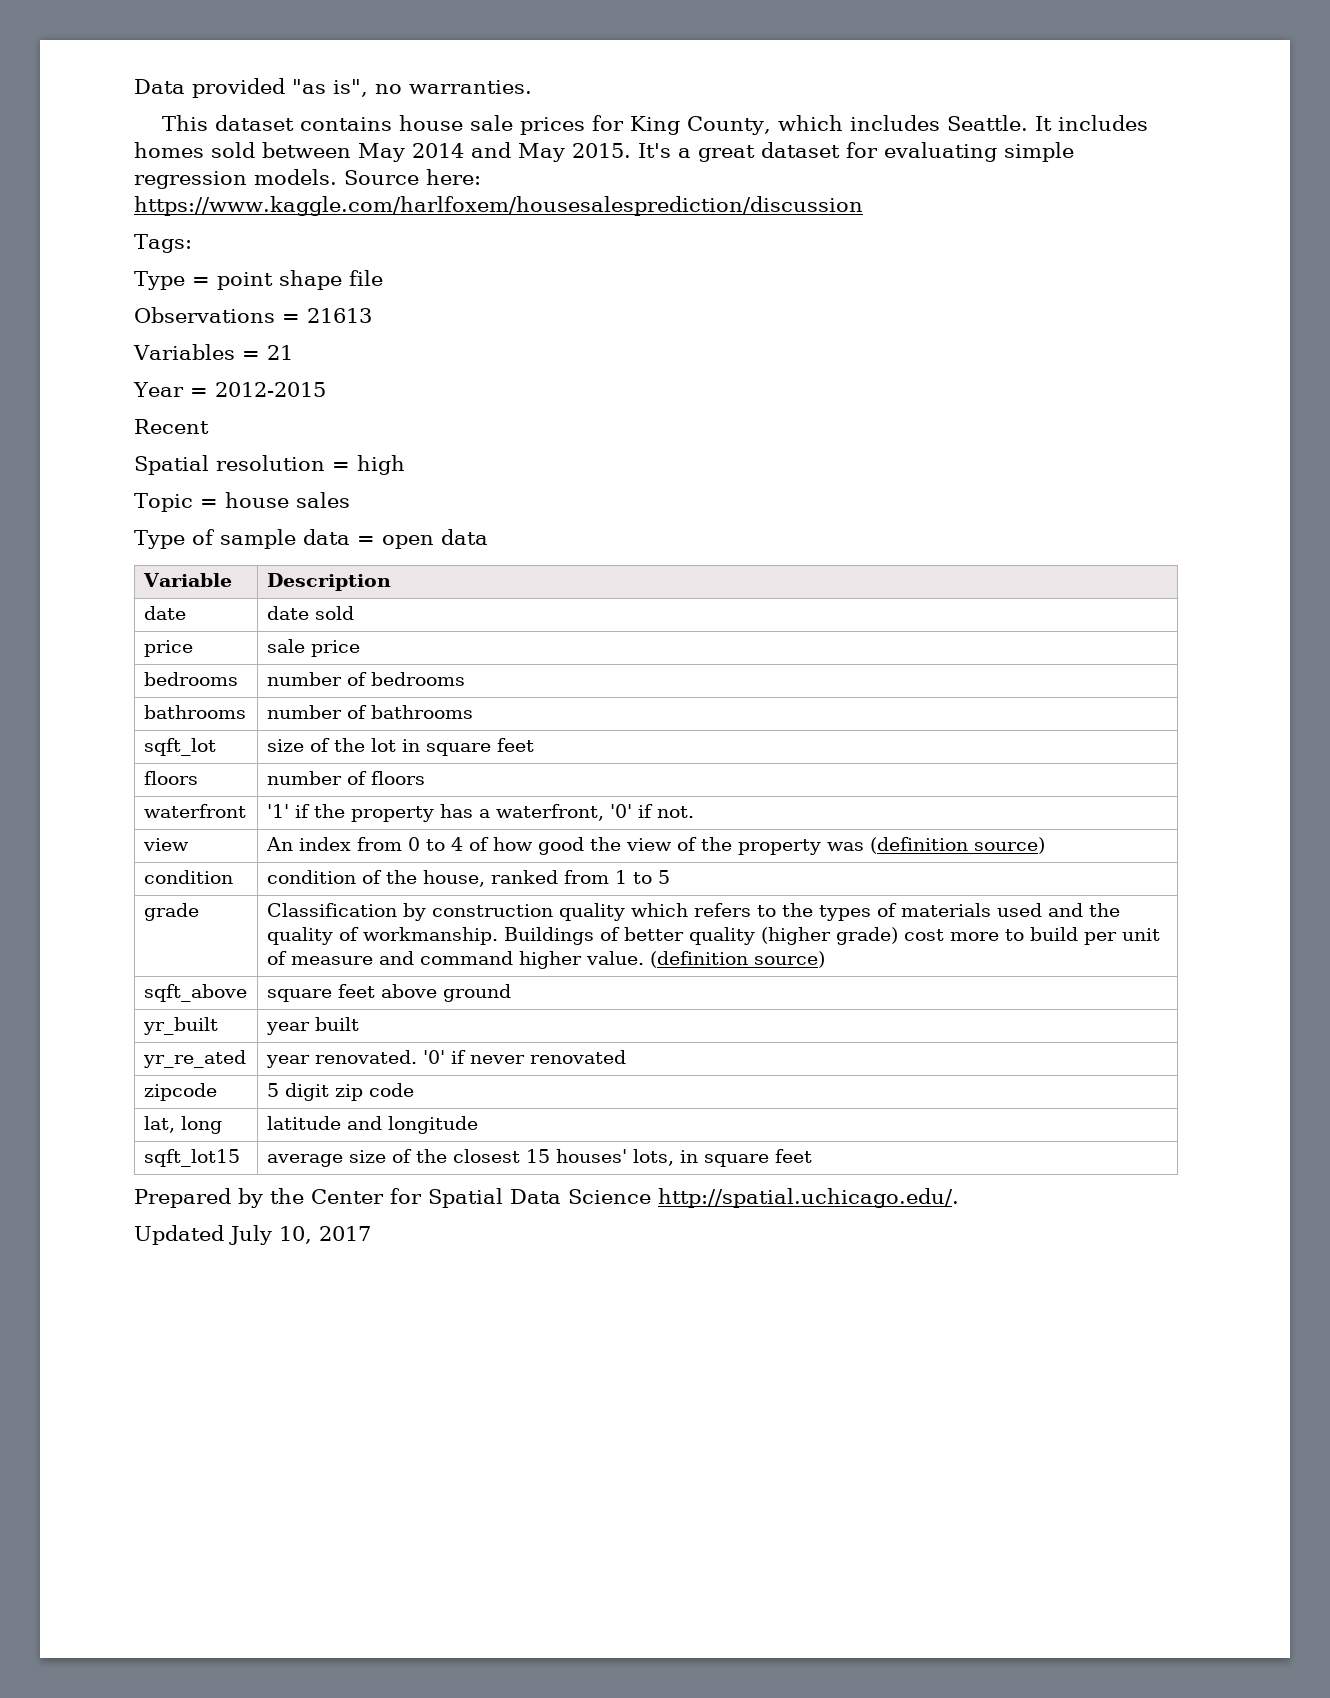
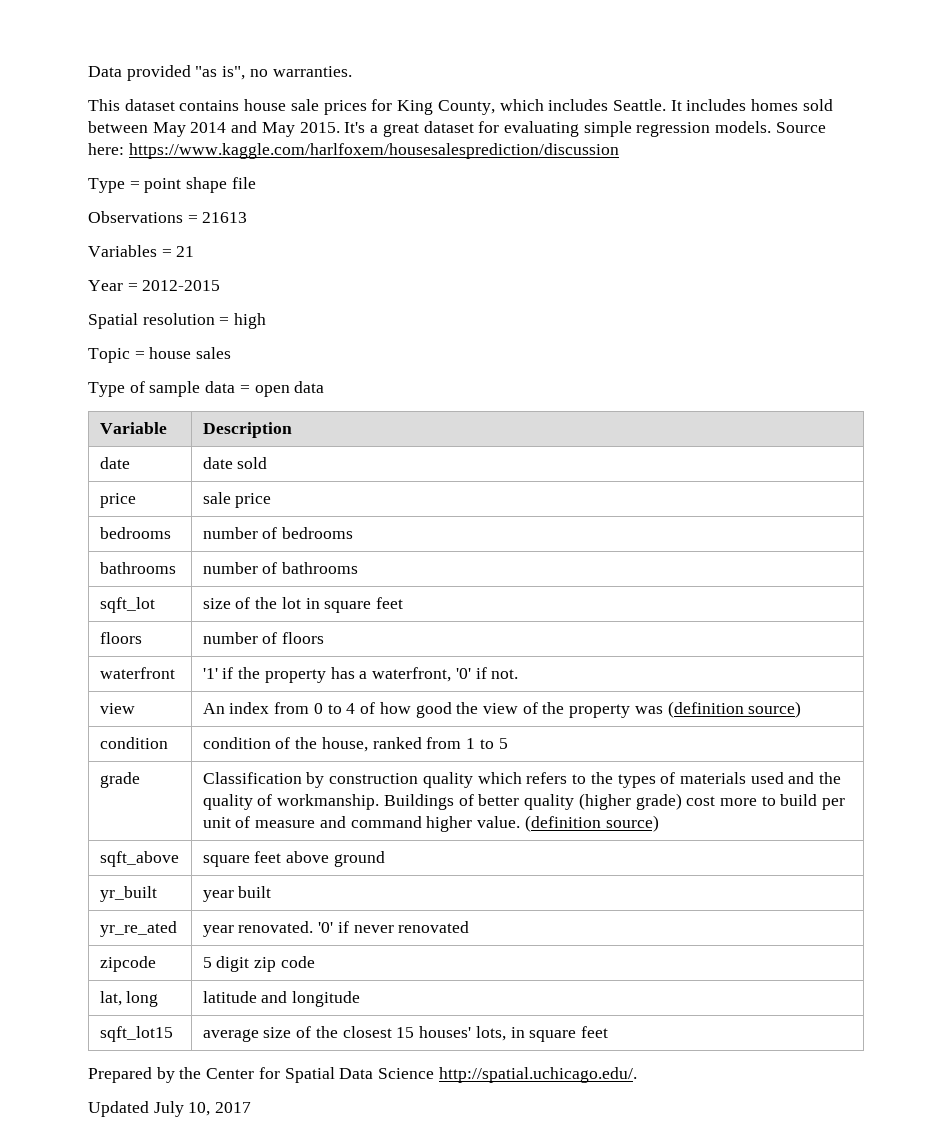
- Tags:
- Recent

